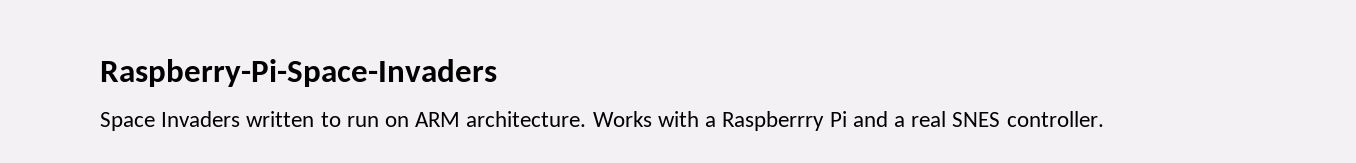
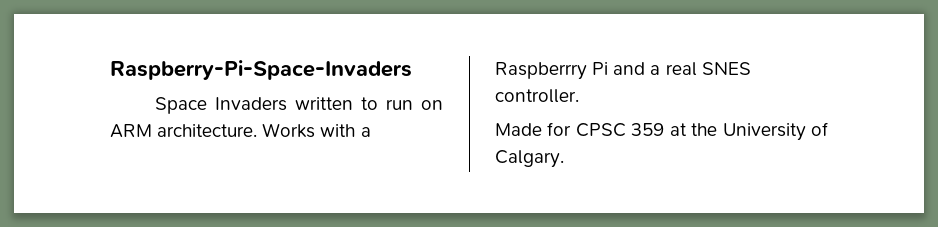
+ Made for CPSC 359 at the University of Calgary.

